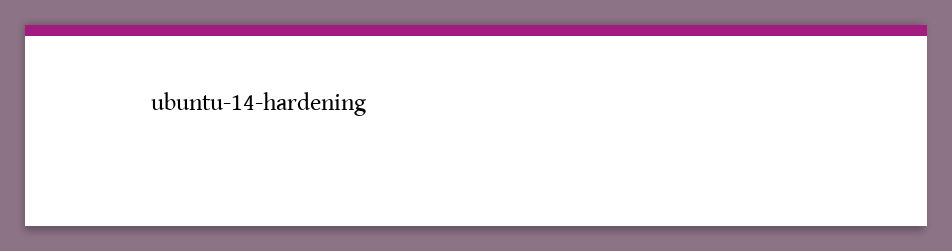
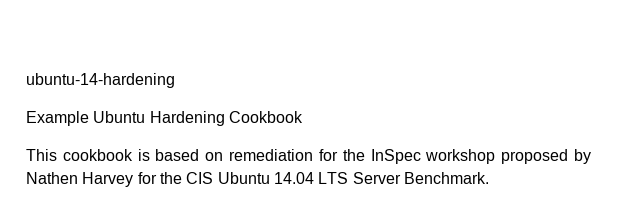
+ Example Ubuntu Hardening Cookbook
+ This cookbook is based on remediation for the InSpec workshop proposed by Nathen Harvey for the CIS Ubuntu 14.04 LTS Server Benchmark.

